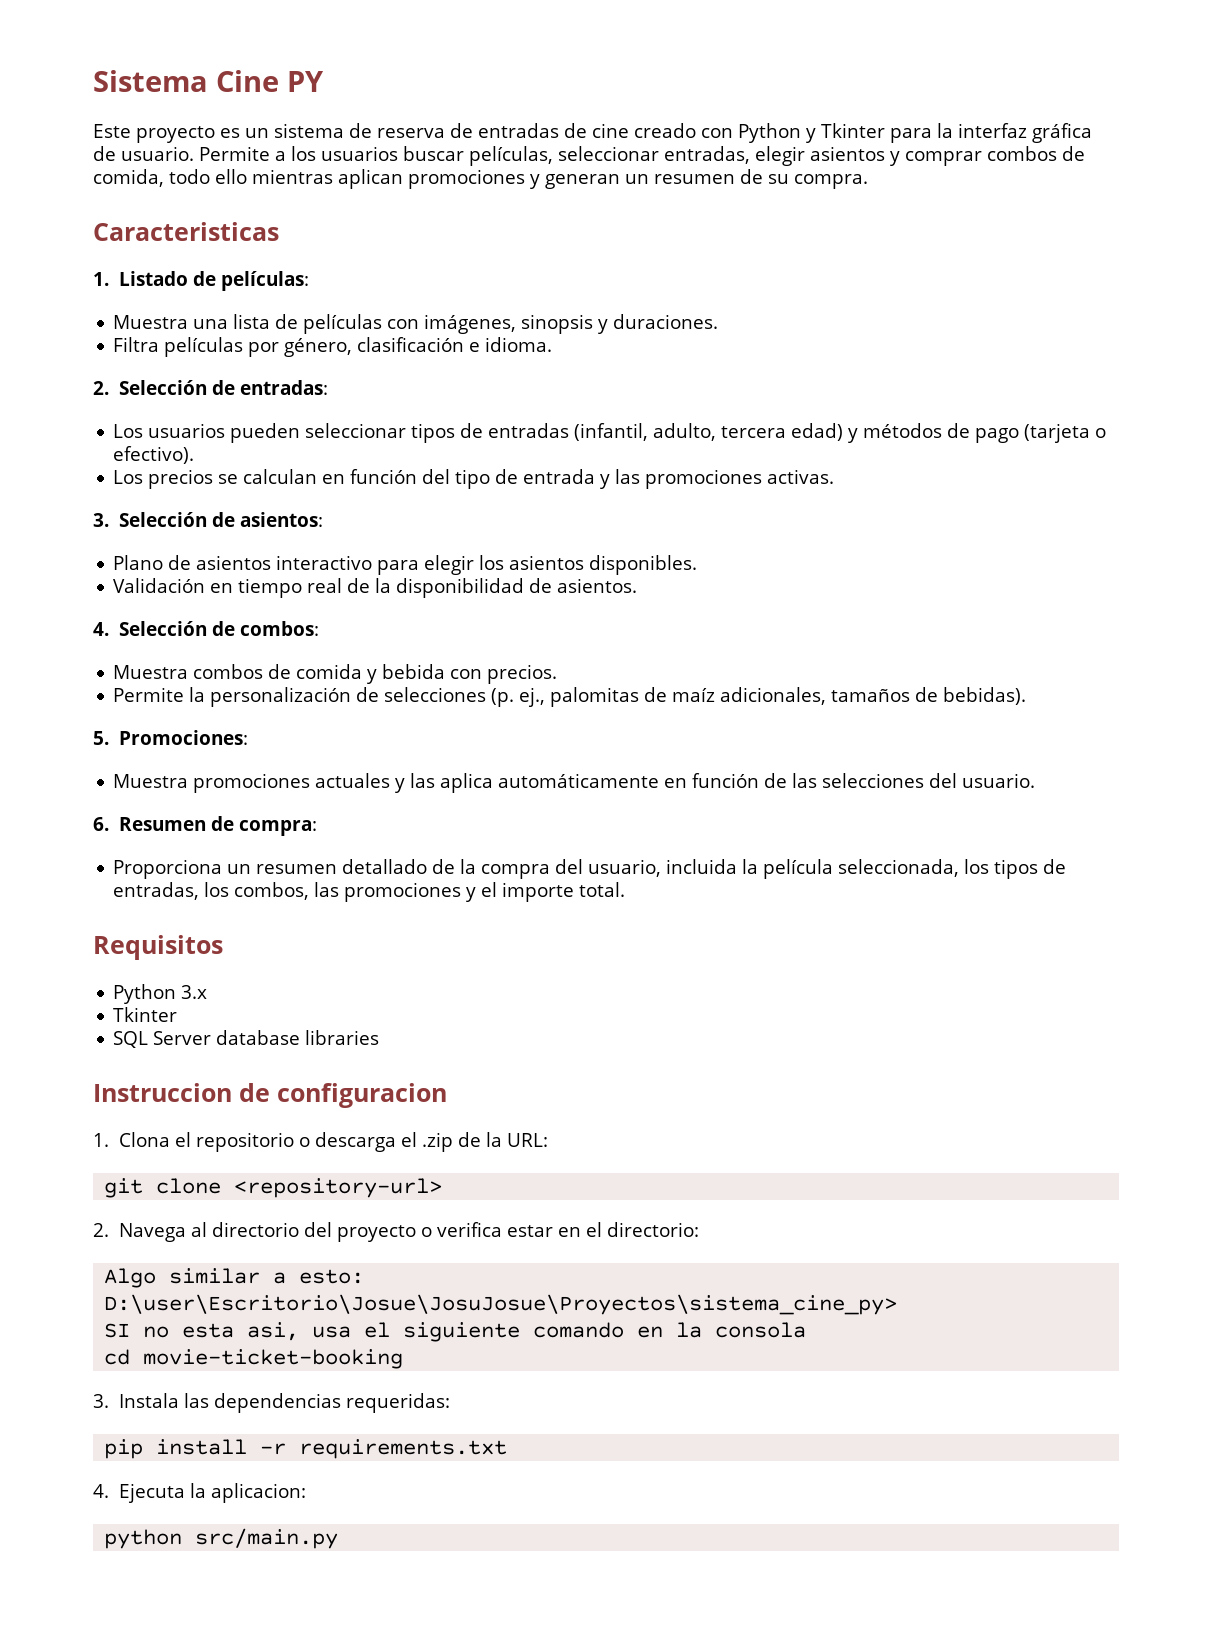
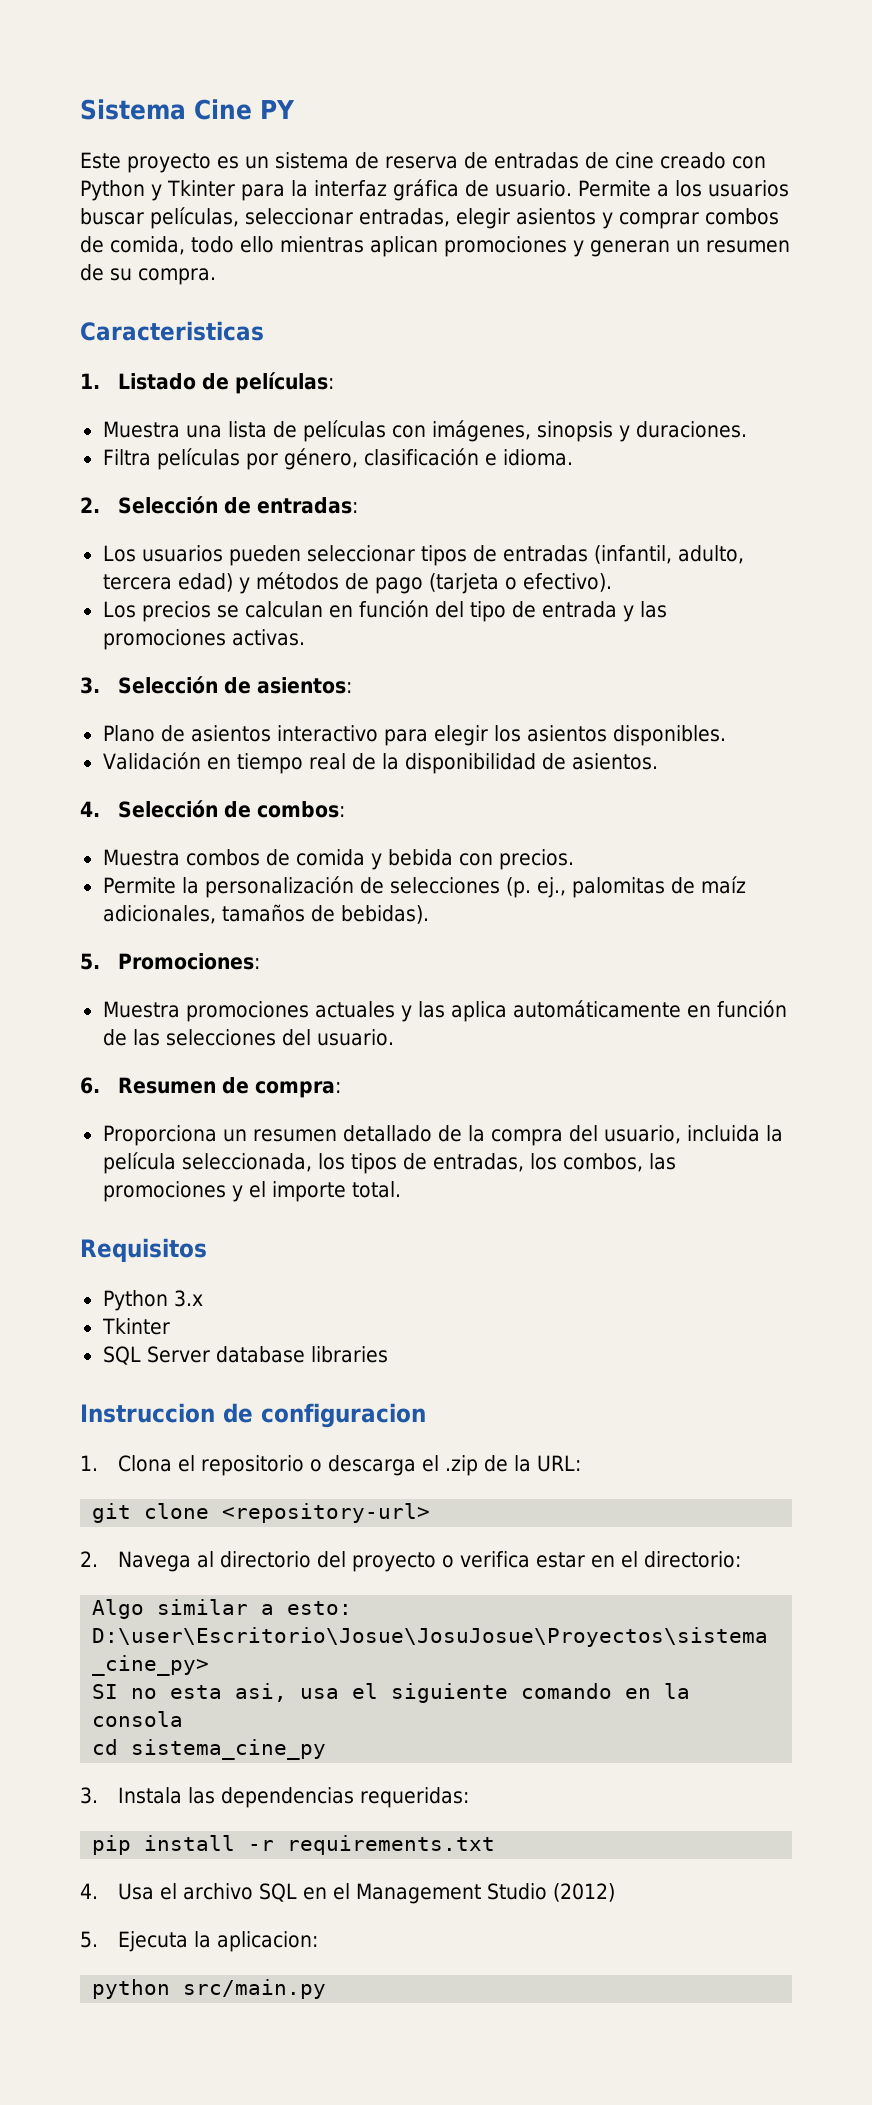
- cd movie-ticket-booking
+ cd sistema_cine_py
- 4. Ejecuta la aplicacion:
+ 4. Usa el archivo SQL en el Management Studio (2012)
+ 5. Ejecuta la aplicacion:

